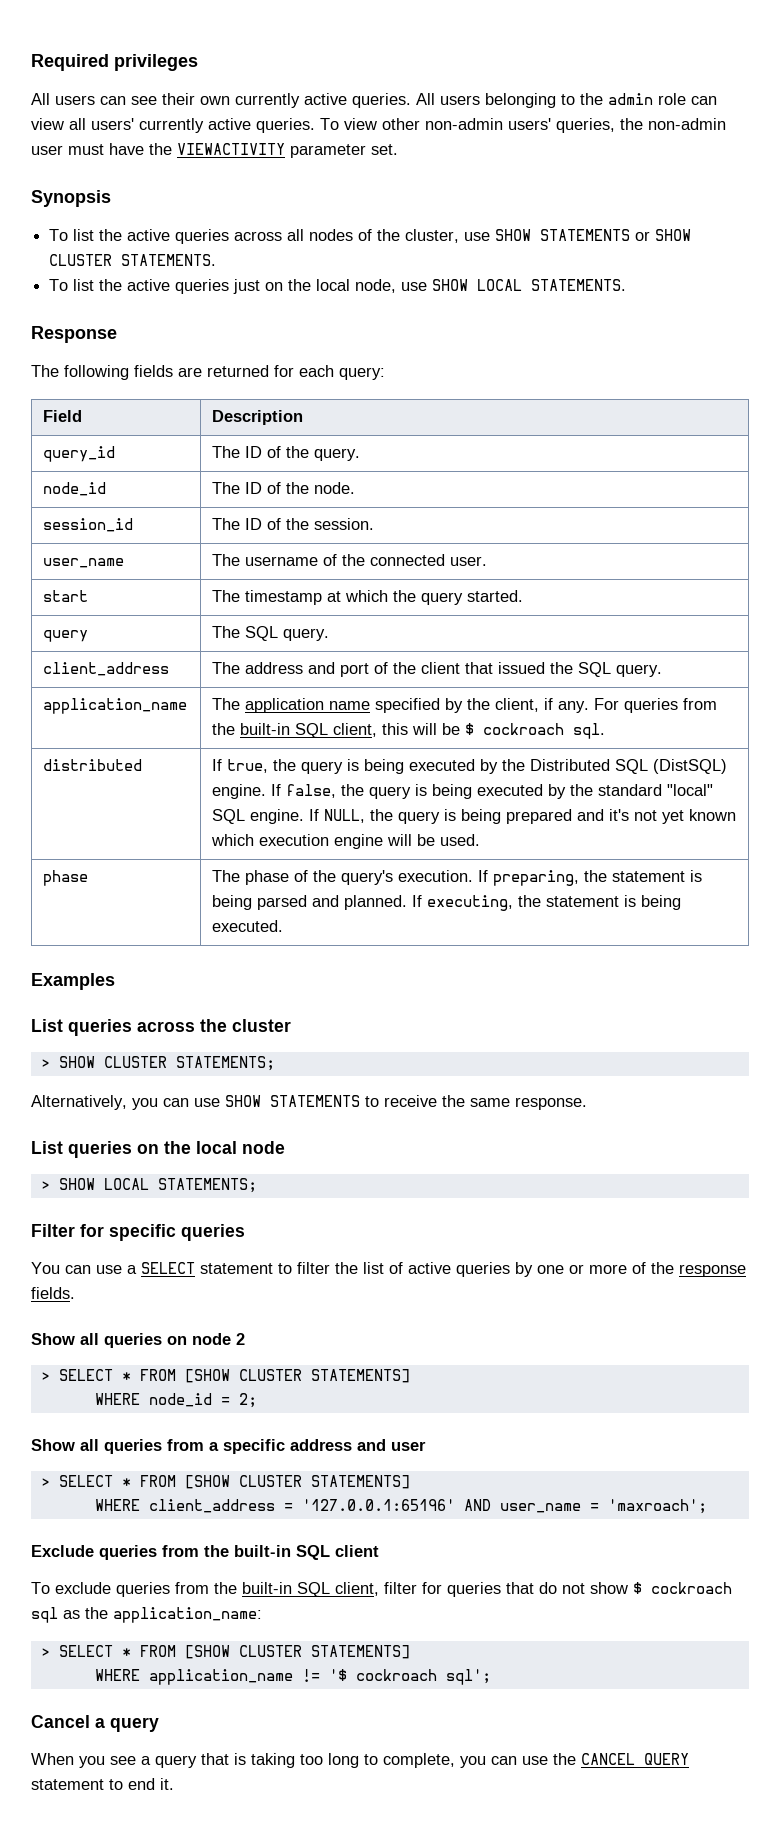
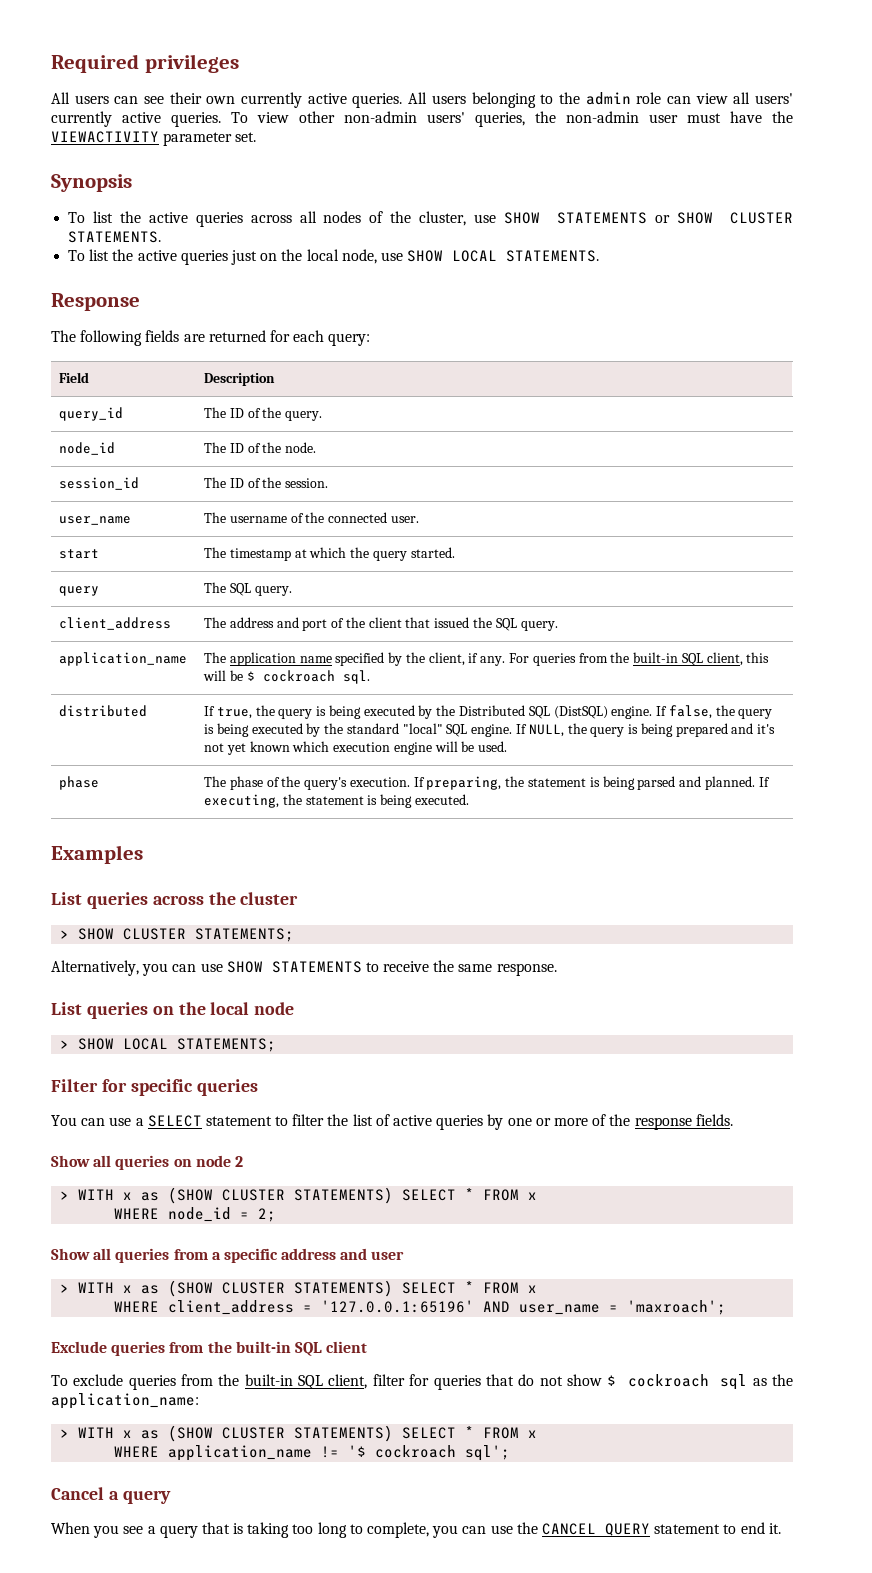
  Show all queries on node 2
- > SELECT * FROM [SHOW CLUSTER STATEMENTS]
+ > WITH x as (SHOW CLUSTER STATEMENTS) SELECT * FROM x
  Show all queries from a specific address and user
- > SELECT * FROM [SHOW CLUSTER STATEMENTS]
+ > WITH x as (SHOW CLUSTER STATEMENTS) SELECT * FROM x
  To exclude queries from the built-in SQL client, filter for queries that do not show $ cockroach sql as the application_name:
- > SELECT * FROM [SHOW CLUSTER STATEMENTS]
+ > WITH x as (SHOW CLUSTER STATEMENTS) SELECT * FROM x

